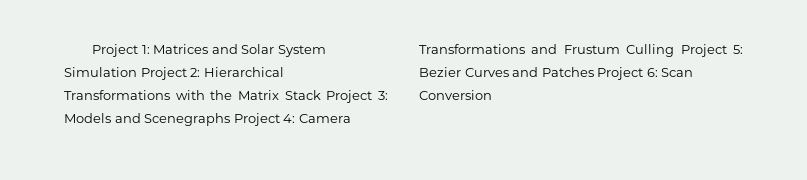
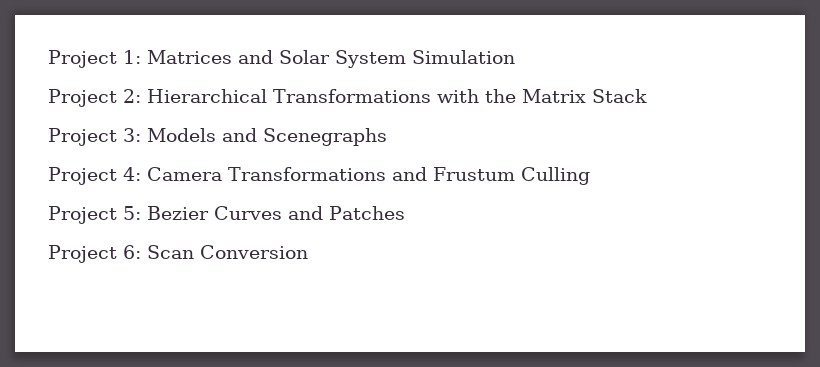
- Project 1: Matrices and Solar System Simulation Project 2: Hierarchical Transformations with the Matrix Stack Project 3: Models and Scenegraphs Project 4: Camera Transformations and Frustum Culling Project 5: Bezier Curves and Patches Project 6: Scan Conversion
+ Project 1: Matrices and Solar System Simulation
+ Project 2: Hierarchical Transformations with the Matrix Stack
+ Project 3: Models and Scenegraphs
+ Project 4: Camera Transformations and Frustum Culling
+ Project 5: Bezier Curves and Patches
+ Project 6: Scan Conversion

